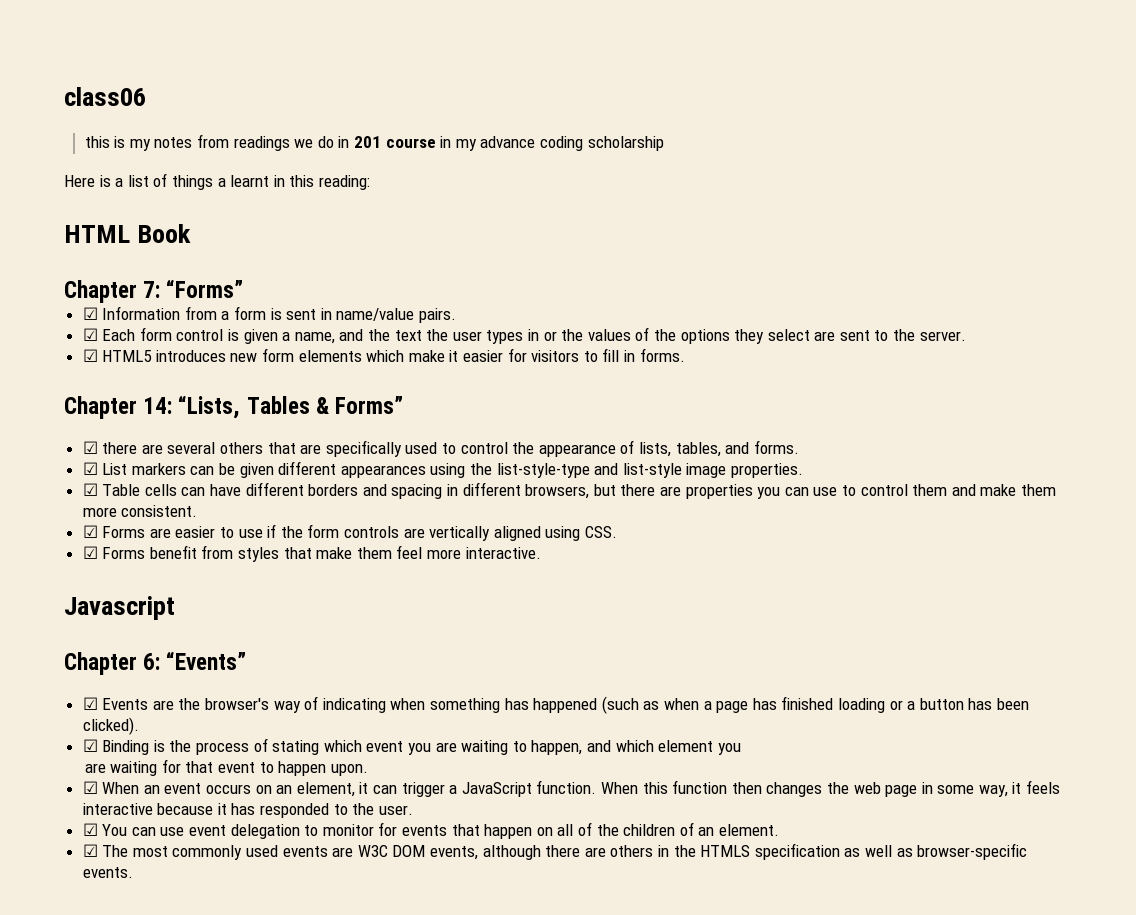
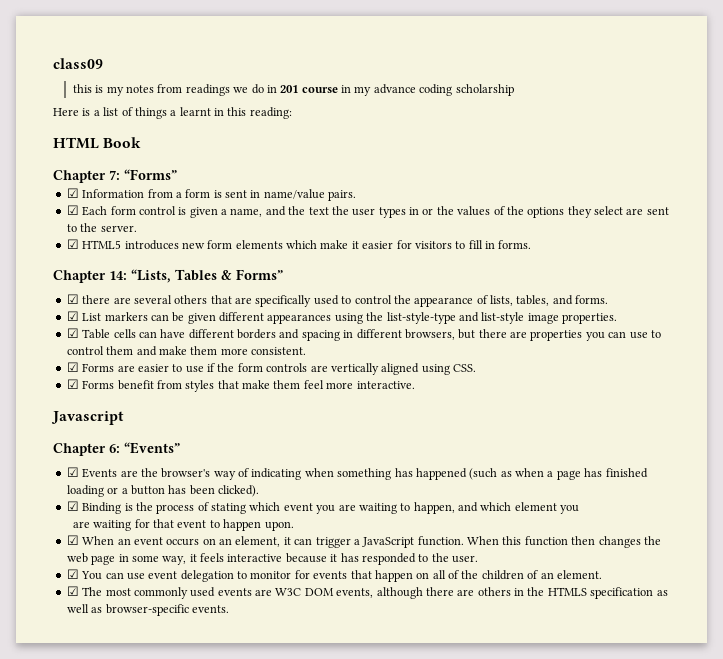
- class06
+ class09

